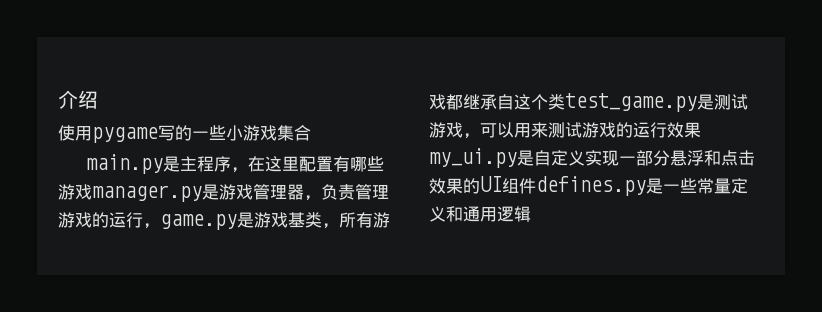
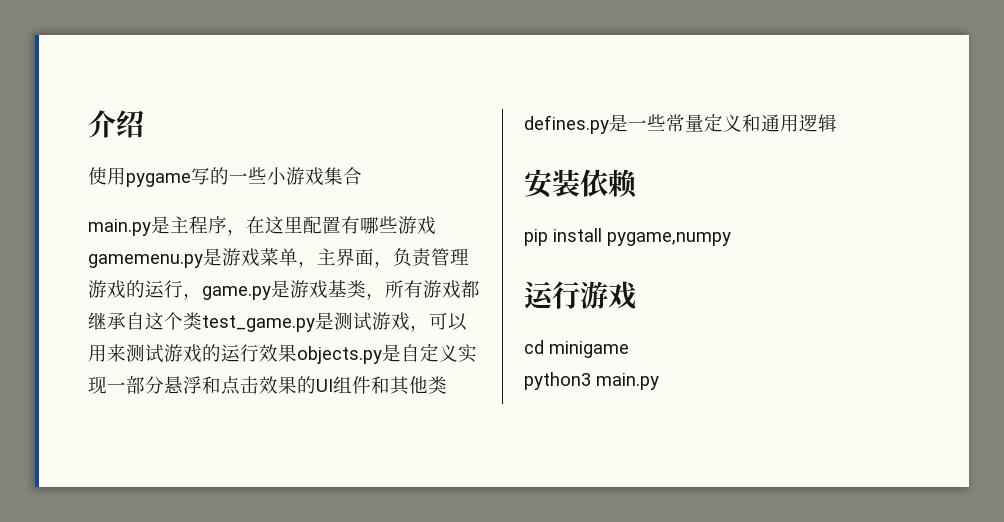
- main.py是主程序，在这里配置有哪些游戏manager.py是游戏管理器，负责管理游戏的运行，game.py是游戏基类，所有游戏都继承自这个类test_game.py是测试游戏，可以用来测试游戏的运行效果my_ui.py是自定义实现一部分悬浮和点击效果的UI组件defines.py是一些常量定义和通用逻辑
+ main.py是主程序，在这里配置有哪些游戏gamemenu.py是游戏菜单，主界面，负责管理游戏的运行，game.py是游戏基类，所有游戏都继承自这个类test_game.py是测试游戏，可以用来测试游戏的运行效果objects.py是自定义实现一部分悬浮和点击效果的UI组件和其他类defines.py是一些常量定义和通用逻辑
+ 安装依赖
+ pip install pygame,numpy
+ 运行游戏
+ cd minigame
+ python3 main.py

